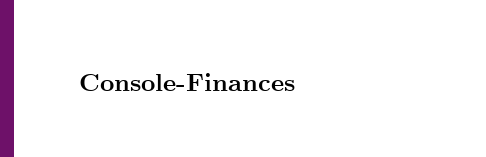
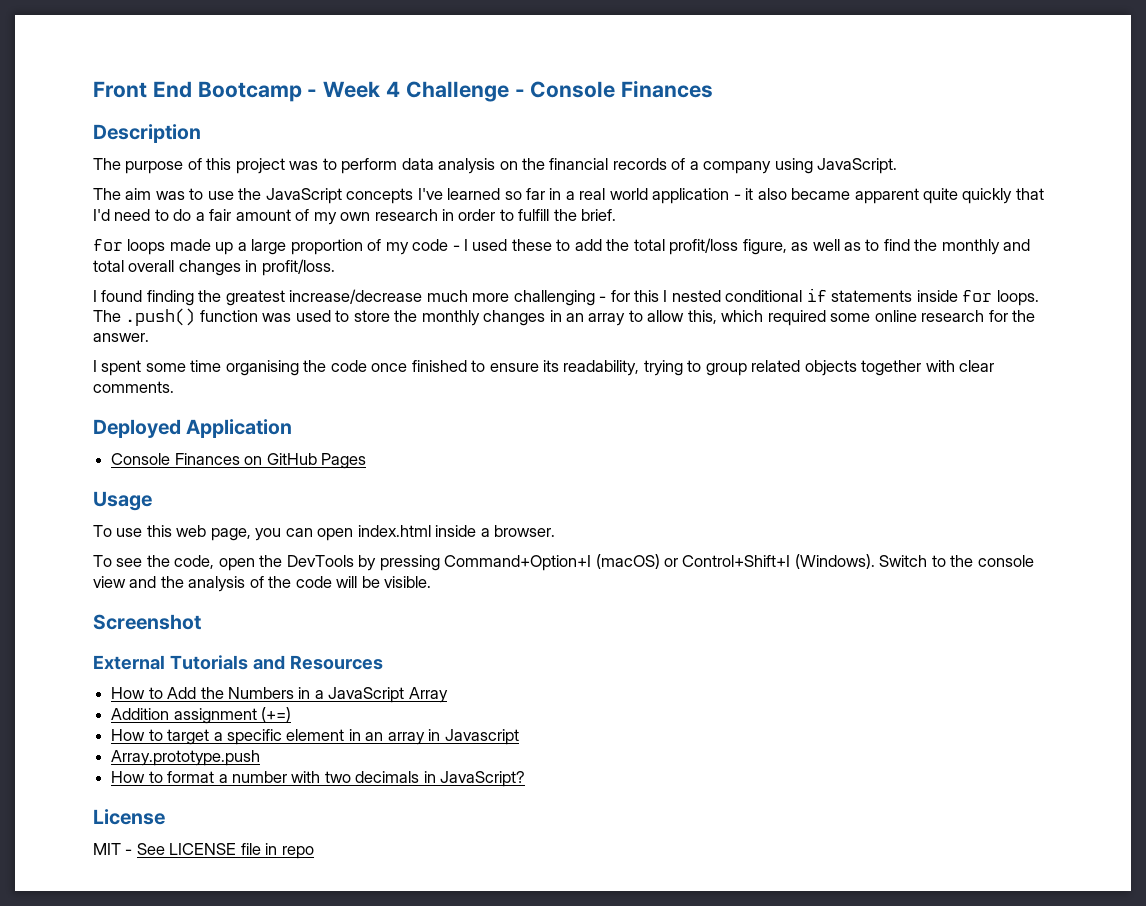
- Console-Finances
+ Front End Bootcamp - Week 4 Challenge - Console Finances
+ Description
+ The purpose of this project was to perform data analysis on the financial records of a company using JavaScript.
+ The aim was to use the JavaScript concepts I've learned so far in a real world application - it also became apparent quite quickly that I'd need to do a fair amount of my own research in order to fulfill the brief.
+ for loops made up a large proportion of my code - I used these to add the total profit/loss figure, as well as to find the monthly and total overall changes in profit/loss.
+ I found finding the greatest increase/decrease much more challenging - for this I nested conditional if statements inside for loops. The .push() function was used to store the monthly changes in an array to allow this, which required some online research for the answer.
+ I spent some time organising the code once finished to ensure its readability, trying to group related objects together with clear comments.
+ Deployed Application
+ Console Finances on GitHub Pages
+ Usage
+ To use this web page, you can open index.html inside a browser.
+ To see the code, open the DevTools by pressing Command+Option+I (macOS) or Control+Shift+I (Windows). Switch to the console view and the analysis of the code will be visible.
+ Screenshot
+ External Tutorials and Resources
+ How to Add the Numbers in a JavaScript Array
+ Addition assignment (+=)
+ How to target a specific element in an array in Javascript
+ Array.prototype.push
+ How to format a number with two decimals in JavaScript?
+ License
+ MIT - See LICENSE file in repo

